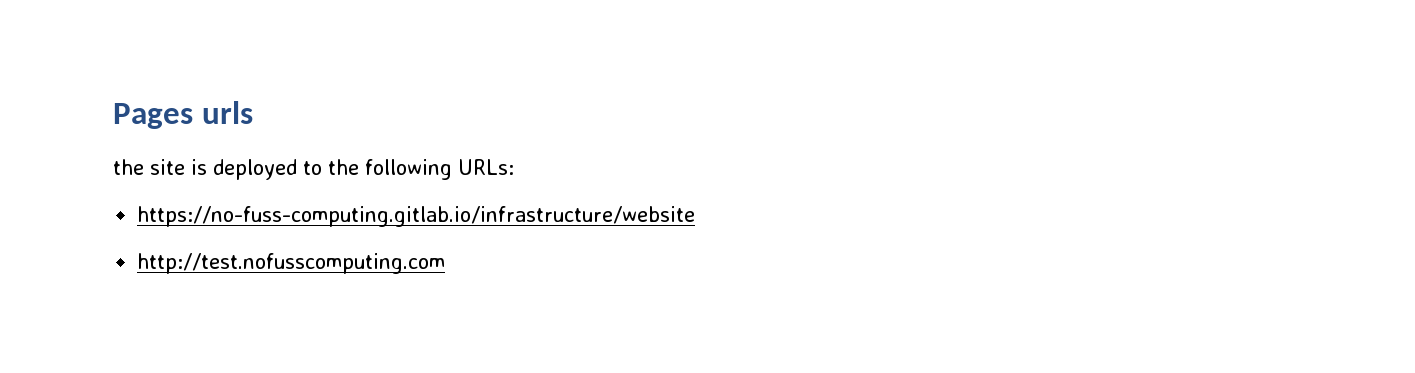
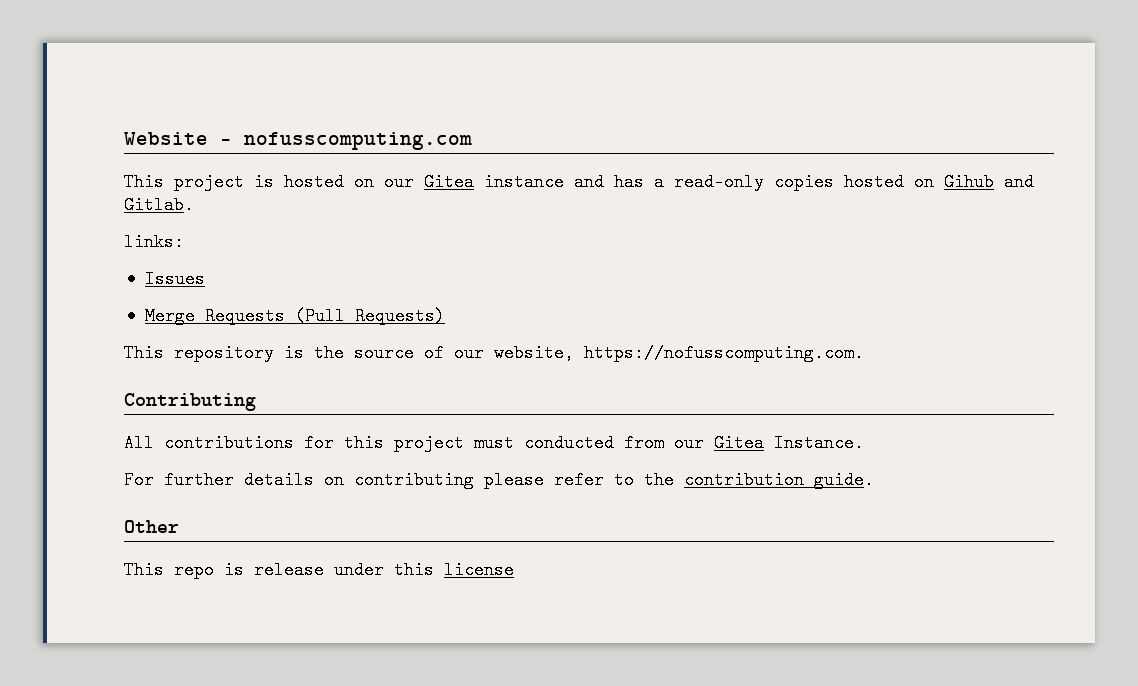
- Pages urls
- the site is deployed to the following URLs:
- https://no-fuss-computing.gitlab.io/infrastructure/website
- http://test.nofusscomputing.com
+ Website - nofusscomputing.com
+ This project is hosted on our Gitea instance and has a read-only copies hosted on Gihub and Gitlab.
+ links:
+ Issues
+ Merge Requests (Pull Requests)
+ This repository is the source of our website, https://nofusscomputing.com.
+ Contributing
+ All contributions for this project must conducted from our Gitea Instance.
+ For further details on contributing please refer to the contribution guide.
+ Other
+ This repo is release under this license

